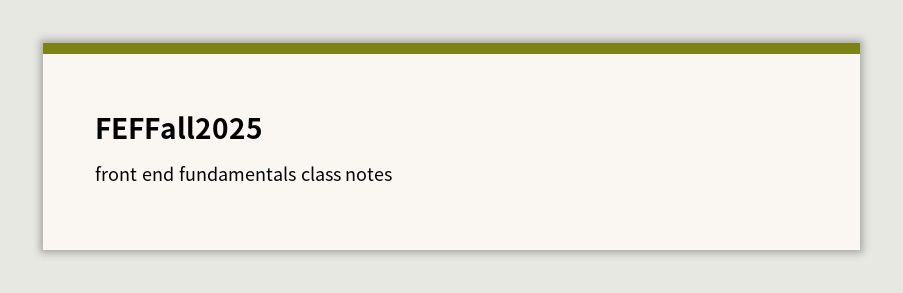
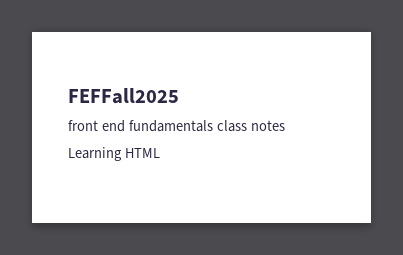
+ Learning HTML

